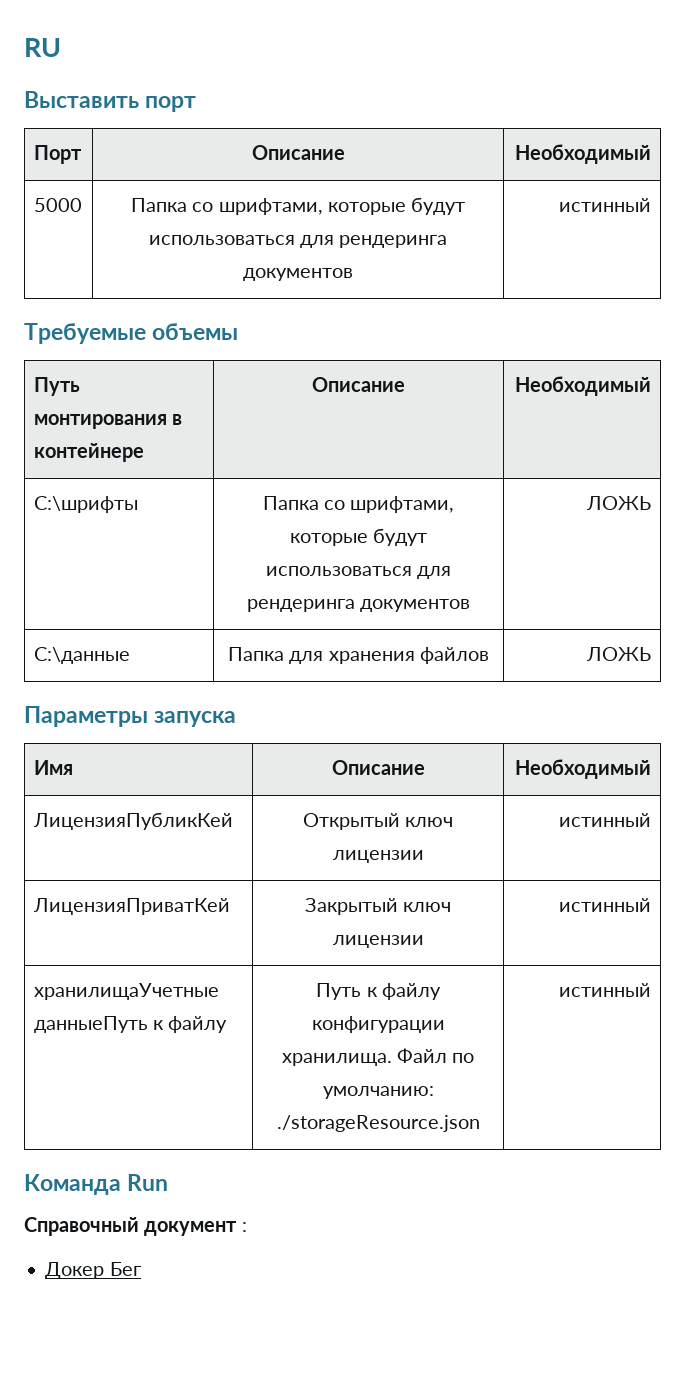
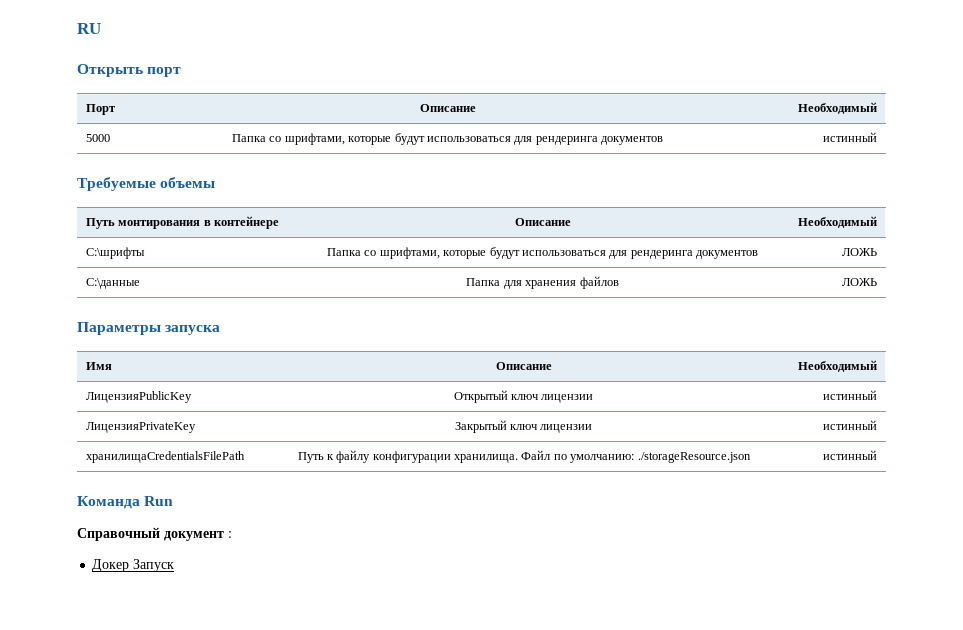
- Выставить порт
+ Открыть порт
- ЛицензияПубликКей | Открытый ключ лицензии | истинный
+ ЛицензияPublicKey | Открытый ключ лицензии | истинный
- ЛицензияПриватКей | Закрытый ключ лицензии | истинный
+ ЛицензияPrivateKey | Закрытый ключ лицензии | истинный
- хранилищаУчетные данныеПуть к файлу | Путь к файлу конфигурации хранилища. Файл по умолчанию: ./storageResource.json | истинный
+ хранилищаCredentialsFilePath | Путь к файлу конфигурации хранилища. Файл по умолчанию: ./storageResource.json | истинный
- Докер Бег
+ Докер Запуск

